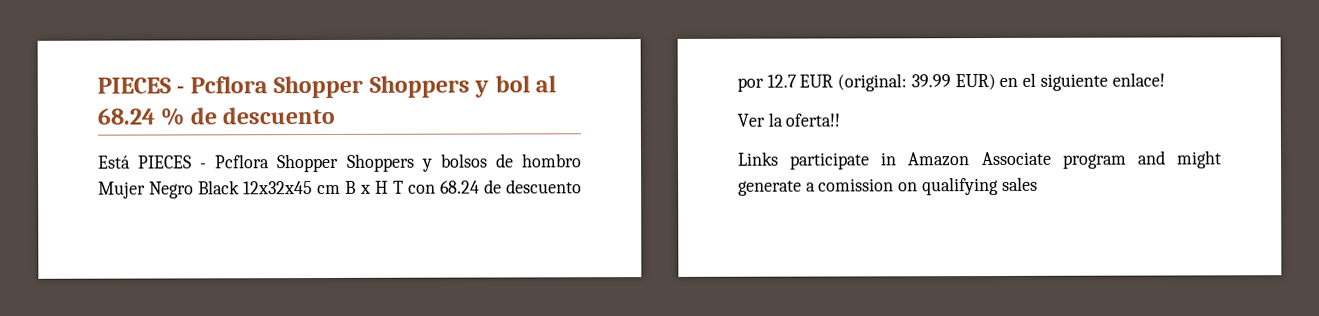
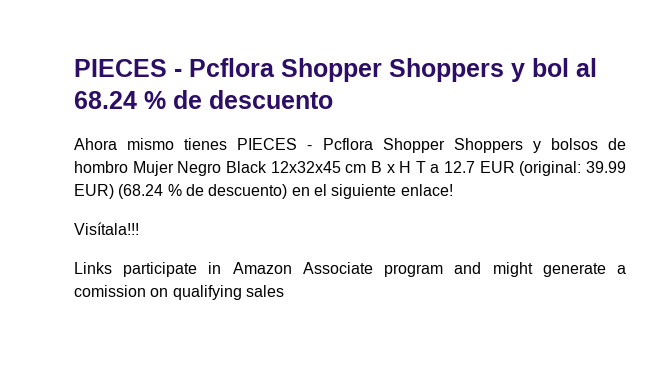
- Está PIECES - Pcflora Shopper Shoppers y bolsos de hombro Mujer Negro Black 12x32x45 cm B x H T con 68.24 de descuento por 12.7 EUR (original: 39.99 EUR) en el siguiente enlace!
+ Ahora mismo tienes PIECES - Pcflora Shopper Shoppers y bolsos de hombro Mujer Negro Black 12x32x45 cm B x H T a 12.7 EUR (original: 39.99 EUR) (68.24 % de descuento) en el siguiente enlace!
- Ver la oferta!!
+ Visítala!!!

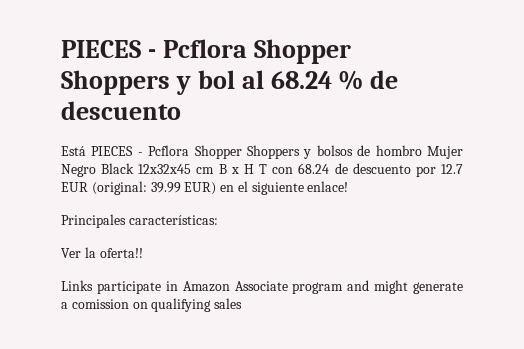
- Ahora mismo tienes PIECES - Pcflora Shopper Shoppers y bolsos de hombro Mujer Negro Black 12x32x45 cm B x H T a 12.7 EUR (original: 39.99 EUR) (68.24 % de descuento) en el siguiente enlace!
+ Está PIECES - Pcflora Shopper Shoppers y bolsos de hombro Mujer Negro Black 12x32x45 cm B x H T con 68.24 de descuento por 12.7 EUR (original: 39.99 EUR) en el siguiente enlace!
- Visítala!!!
+ Principales características:
+ Ver la oferta!!

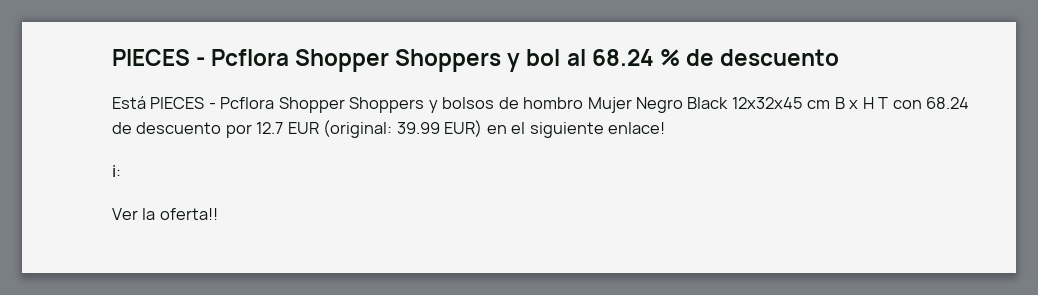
- Principales características:
+ ℹ:
- Links participate in Amazon Associate program and might generate a comission on qualifying sales

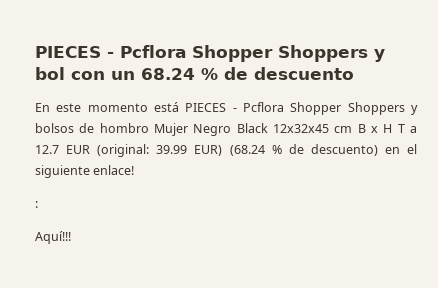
- PIECES - Pcflora Shopper Shoppers y bol al 68.24 % de descuento
+ PIECES - Pcflora Shopper Shoppers y bol con un 68.24 % de descuento
- Está PIECES - Pcflora Shopper Shoppers y bolsos de hombro Mujer Negro Black 12x32x45 cm B x H T con 68.24 de descuento por 12.7 EUR (original: 39.99 EUR) en el siguiente enlace!
+ En este momento está PIECES - Pcflora Shopper Shoppers y bolsos de hombro Mujer Negro Black 12x32x45 cm B x H T a 12.7 EUR (original: 39.99 EUR) (68.24 % de descuento) en el siguiente enlace!
- ℹ:
- Ver la oferta!!
+ :
+ Aquí!!!

